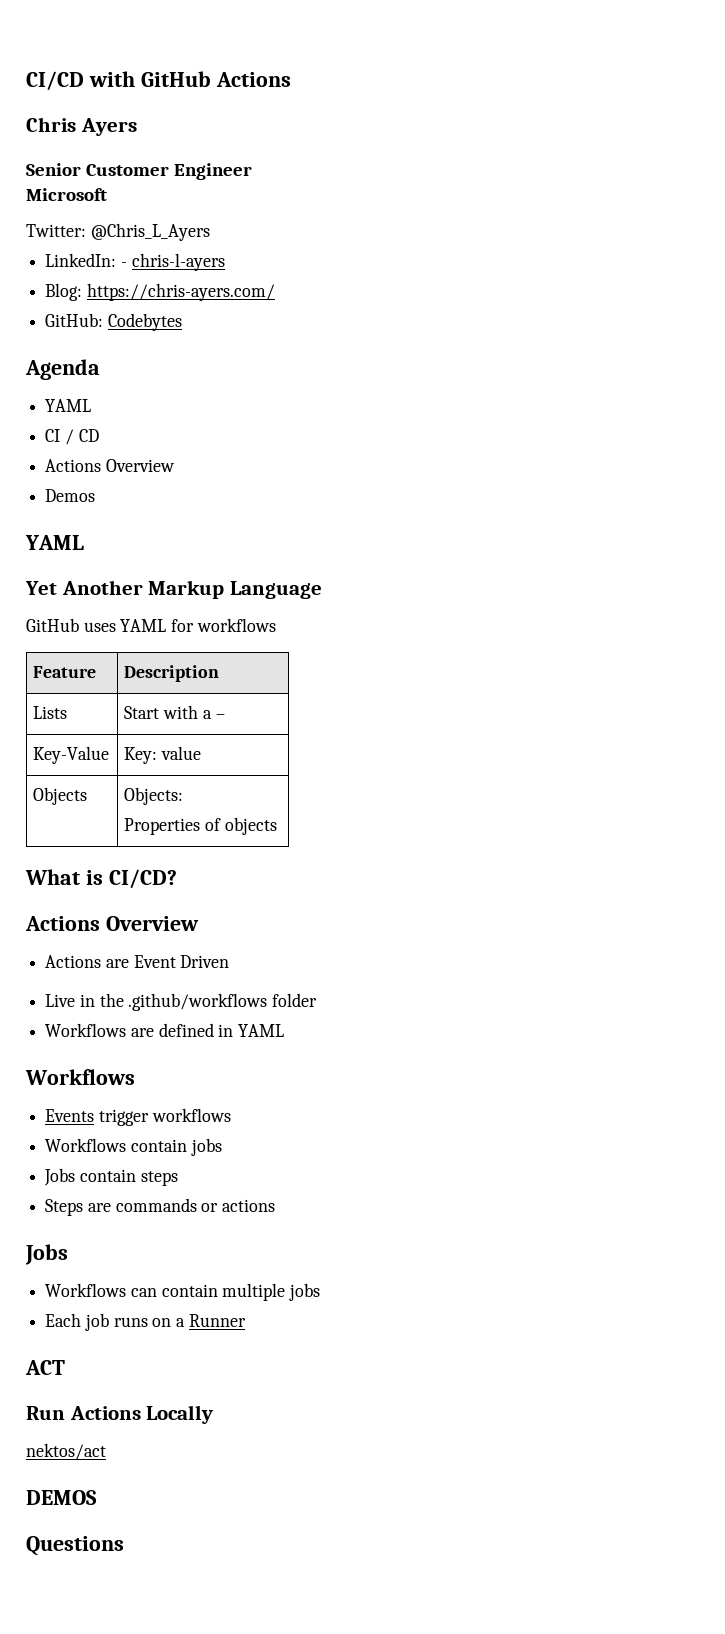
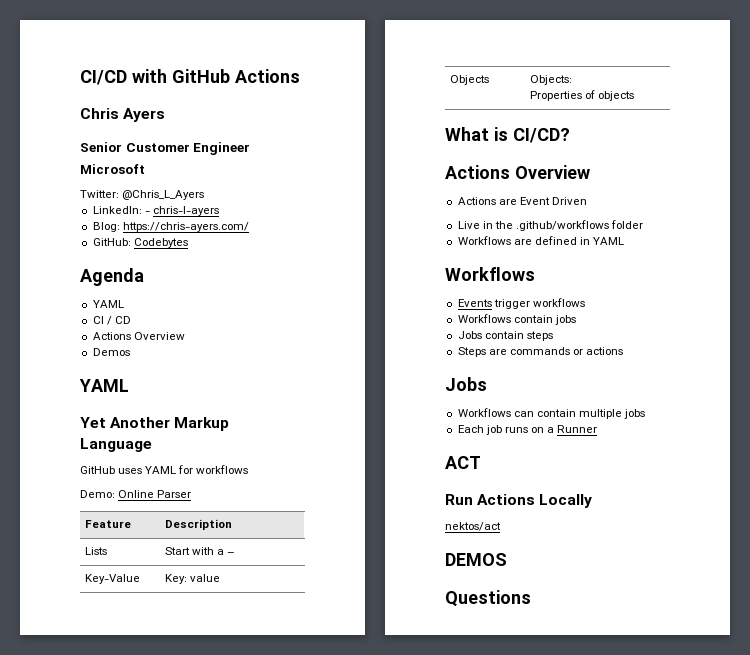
+ Demo: Online Parser

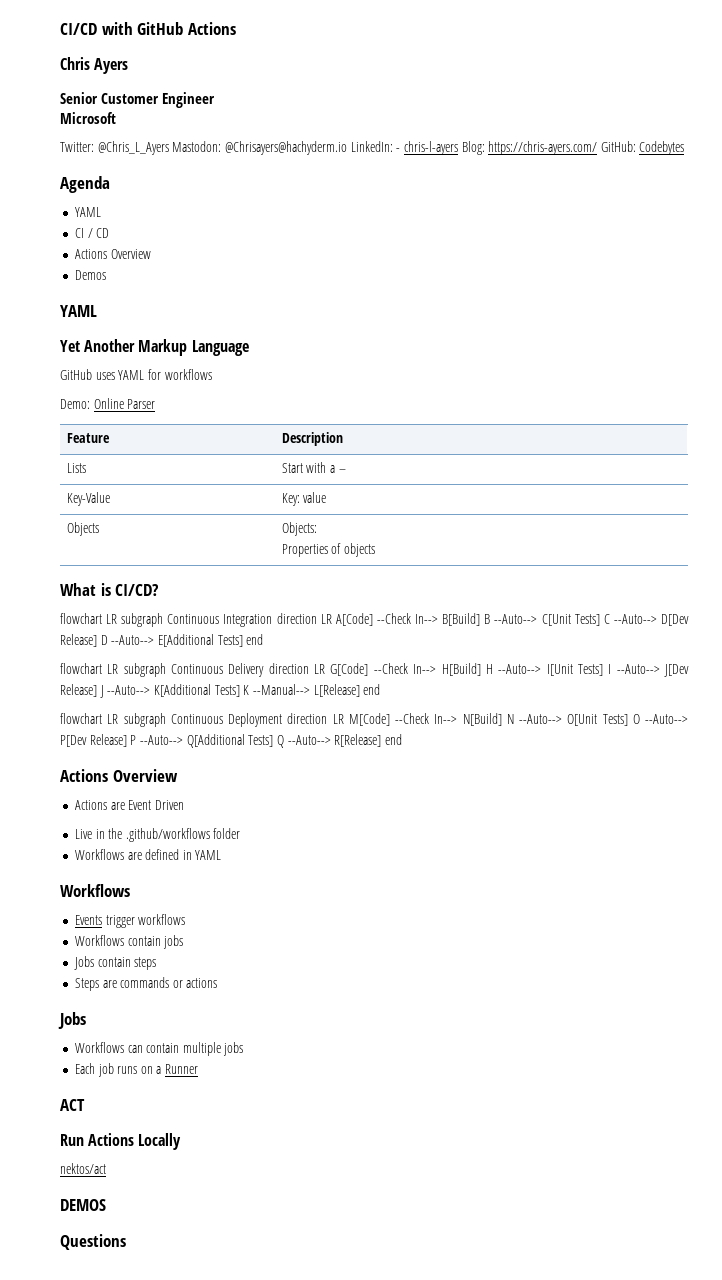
- Twitter: @Chris_L_Ayers
- LinkedIn: - chris-l-ayers
- Blog: https://chris-ayers.com/
- GitHub: Codebytes
+ Twitter: @Chris_L_Ayers Mastodon: @Chrisayers@hachyderm.io LinkedIn: - chris-l-ayers Blog: https://chris-ayers.com/ GitHub: Codebytes
+ flowchart LR subgraph Continuous Integration direction LR A[Code] --Check In--> B[Build] B --Auto--> C[Unit Tests] C --Auto--> D[Dev Release] D --Auto--> E[Additional Tests] end
+ flowchart LR subgraph Continuous Delivery direction LR G[Code] --Check In--> H[Build] H --Auto--> I[Unit Tests] I --Auto--> J[Dev Release] J --Auto--> K[Additional Tests] K --Manual--> L[Release] end
+ flowchart LR subgraph Continuous Deployment direction LR M[Code] --Check In--> N[Build] N --Auto--> O[Unit Tests] O --Auto--> P[Dev Release] P --Auto--> Q[Additional Tests] Q --Auto--> R[Release] end

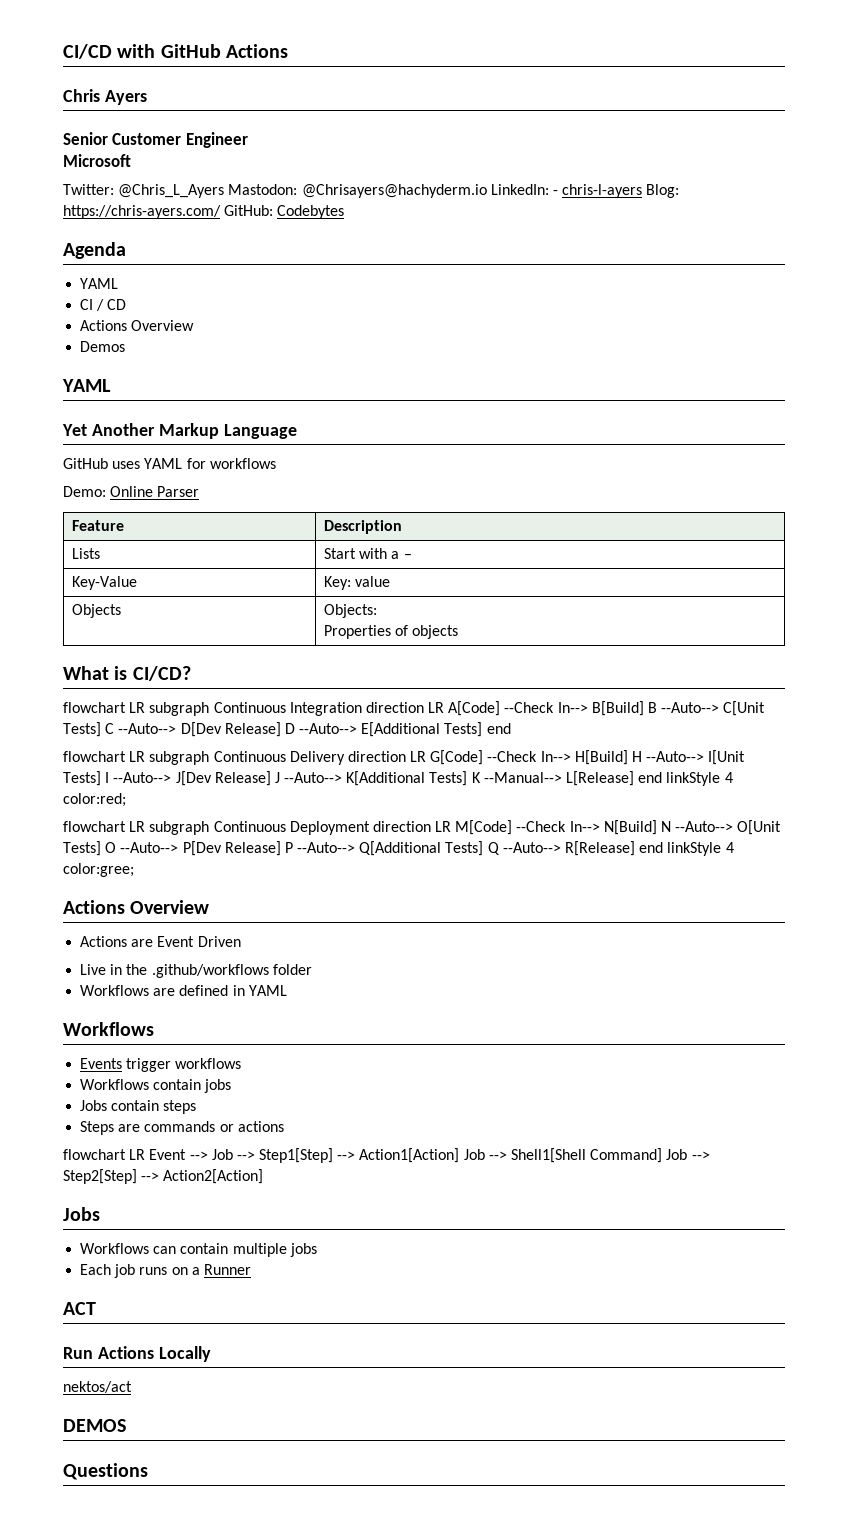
- flowchart LR subgraph Continuous Delivery direction LR G[Code] --Check In--> H[Build] H --Auto--> I[Unit Tests] I --Auto--> J[Dev Release] J --Auto--> K[Additional Tests] K --Manual--> L[Release] end
+ flowchart LR subgraph Continuous Delivery direction LR G[Code] --Check In--> H[Build] H --Auto--> I[Unit Tests] I --Auto--> J[Dev Release] J --Auto--> K[Additional Tests] K --Manual--> L[Release] end linkStyle 4 color:red;
- flowchart LR subgraph Continuous Deployment direction LR M[Code] --Check In--> N[Build] N --Auto--> O[Unit Tests] O --Auto--> P[Dev Release] P --Auto--> Q[Additional Tests] Q --Auto--> R[Release] end
+ flowchart LR subgraph Continuous Deployment direction LR M[Code] --Check In--> N[Build] N --Auto--> O[Unit Tests] O --Auto--> P[Dev Release] P --Auto--> Q[Additional Tests] Q --Auto--> R[Release] end linkStyle 4 color:gree;
+ flowchart LR Event --> Job --> Step1[Step] --> Action1[Action] Job --> Shell1[Shell Command] Job --> Step2[Step] --> Action2[Action]

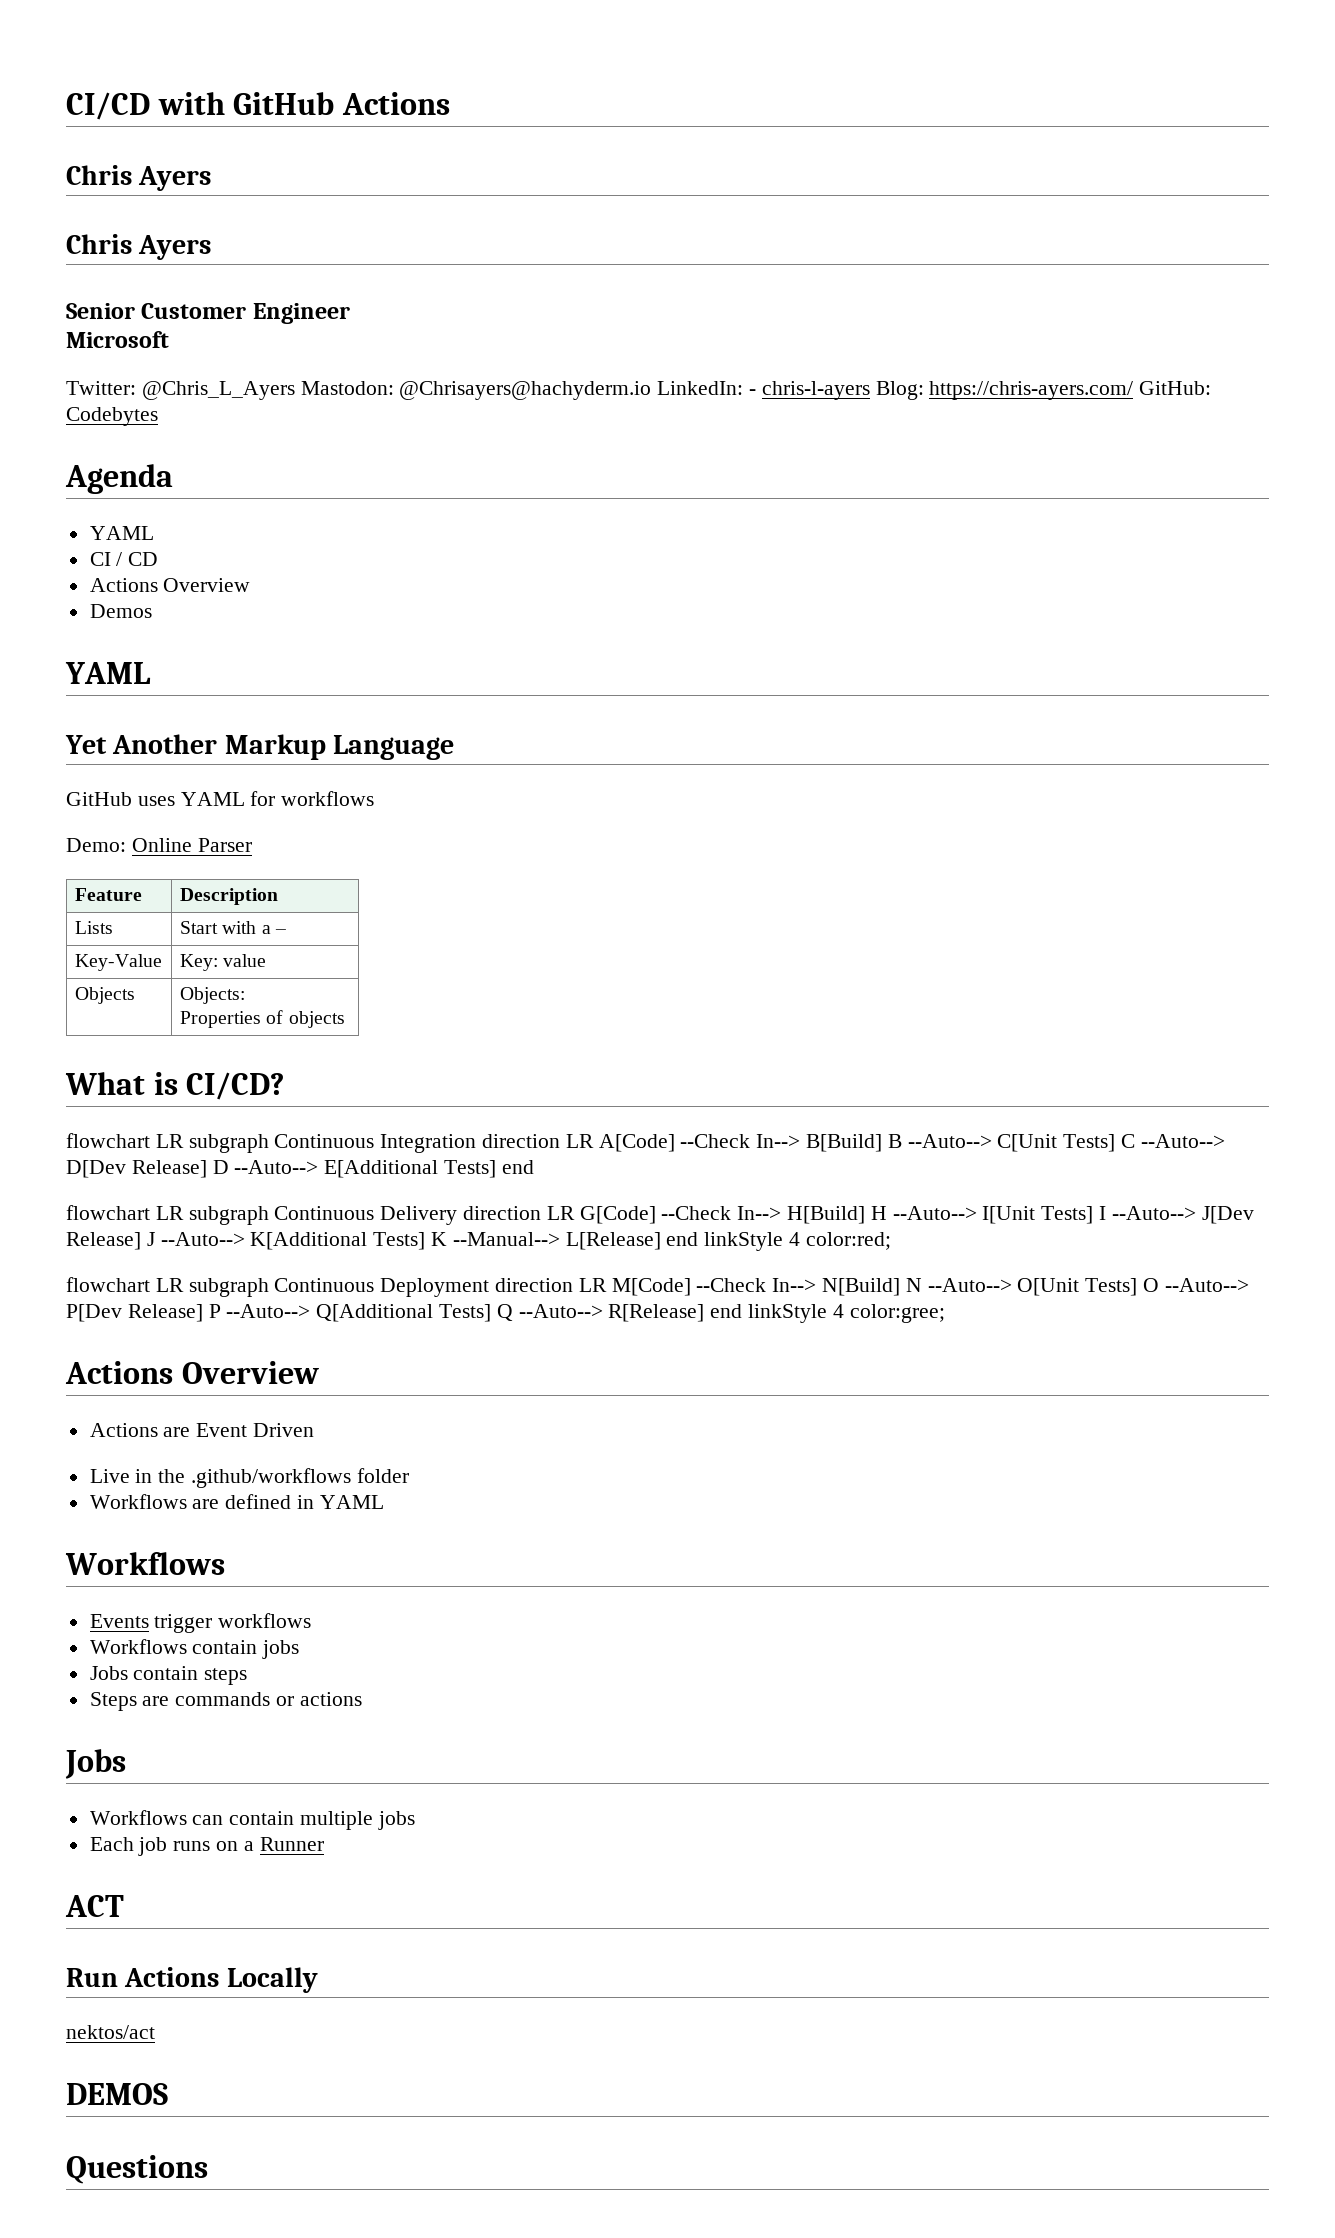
  CI/CD with GitHub Actions
+ Chris Ayers
- flowchart LR Event --> Job --> Step1[Step] --> Action1[Action] Job --> Shell1[Shell Command] Job --> Step2[Step] --> Action2[Action]

